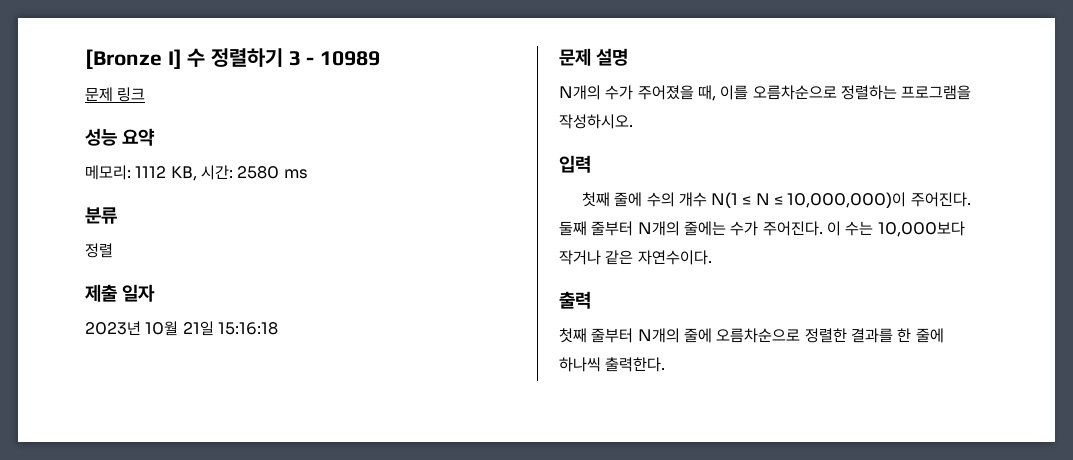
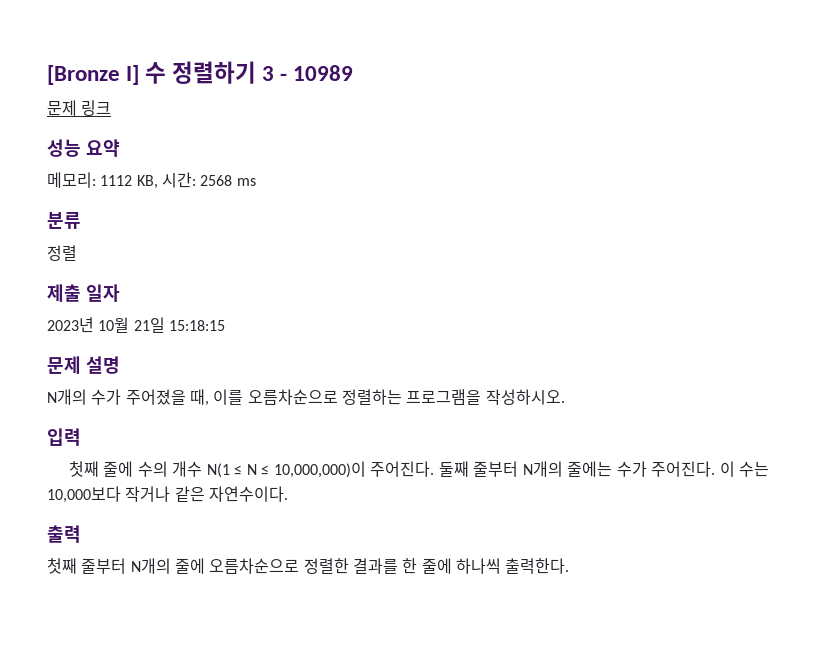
- 메모리: 1112 KB, 시간: 2580 ms
+ 메모리: 1112 KB, 시간: 2568 ms
- 2023년 10월 21일 15:16:18
+ 2023년 10월 21일 15:18:15

